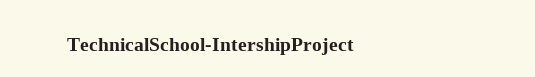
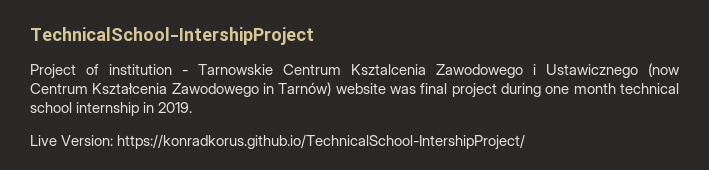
+ Project of institution - Tarnowskie Centrum Ksztalcenia Zawodowego i Ustawicznego (now Centrum Kształcenia Zawodowego in Tarnów) website was final project during one month technical school internship in 2019.
+ Live Version: https://konradkorus.github.io/TechnicalSchool-IntershipProject/

